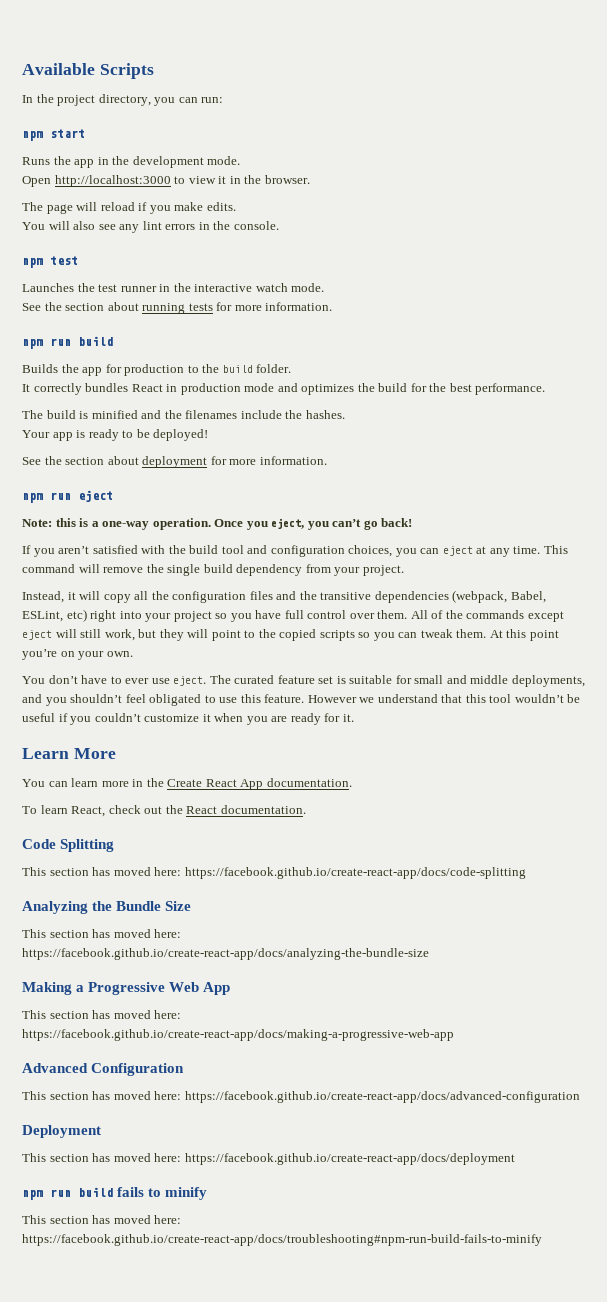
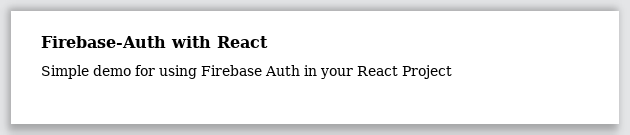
- Available Scripts
- In the project directory, you can run:
- npm start
- Runs the app in the development mode.
- Open http://localhost:3000 to view it in the browser.
- The page will reload if you make edits.
- You will also see any lint errors in the console.
- npm test
- Launches the test runner in the interactive watch mode.
- See the section about running tests for more information.
- npm run build
- Builds the app for production to the build folder.
- It correctly bundles React in production mode and optimizes the build for the best performance.
- The build is minified and the filenames include the hashes.
- Your app is ready to be deployed!
- See the section about deployment for more information.
- npm run eject
- Note: this is a one-way operation. Once you eject, you can’t go back!
- If you aren’t satisfied with the build tool and configuration choices, you can eject at any time. This command will remove the single build dependency from your project.
- Instead, it will copy all the configuration files and the transitive dependencies (webpack, Babel, ESLint, etc) right into your project so you have full control over them. All of the commands except eject will still work, but they will point to the copied scripts so you can tweak them. At this point you’re on your own.
- You don’t have to ever use eject. The curated feature set is suitable for small and middle deployments, and you shouldn’t feel obligated to use this feature. However we understand that this tool wouldn’t be useful if you couldn’t customize it when you are ready for it.
- Learn More
- You can learn more in the Create React App documentation.
- To learn React, check out the React documentation.
- Code Splitting
- This section has moved here: https://facebook.github.io/create-react-app/docs/code-splitting
- Analyzing the Bundle Size
- This section has moved here: https://facebook.github.io/create-react-app/docs/analyzing-the-bundle-size
- Making a Progressive Web App
- This section has moved here: https://facebook.github.io/create-react-app/docs/making-a-progressive-web-app
- Advanced Configuration
- This section has moved here: https://facebook.github.io/create-react-app/docs/advanced-configuration
- Deployment
- This section has moved here: https://facebook.github.io/create-react-app/docs/deployment
- npm run build fails to minify
- This section has moved here: https://facebook.github.io/create-react-app/docs/troubleshooting#npm-run-build-fails-to-minify
+ Firebase-Auth with React
+ Simple demo for using Firebase Auth in your React Project

